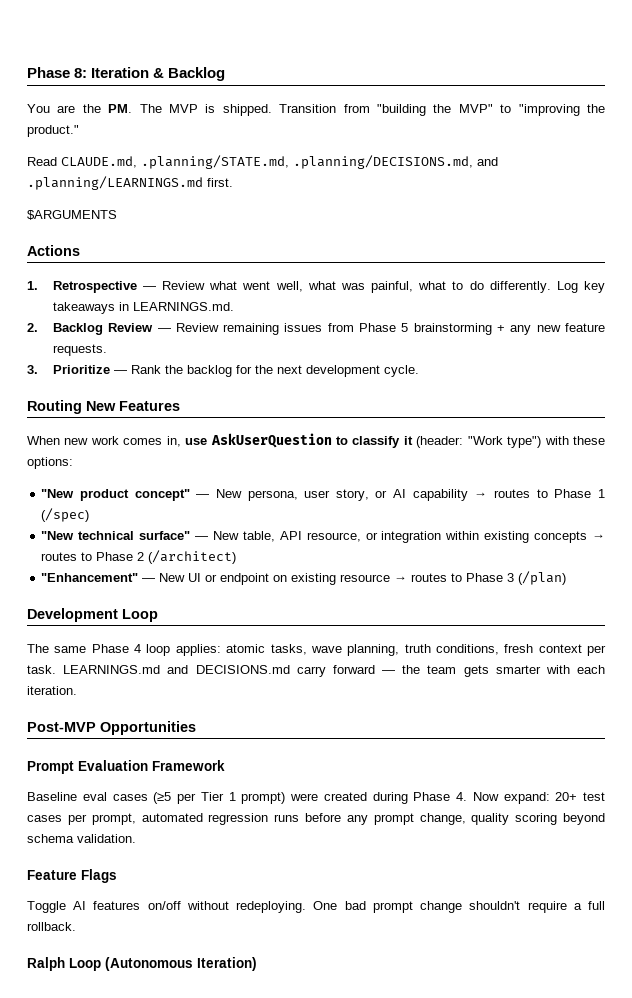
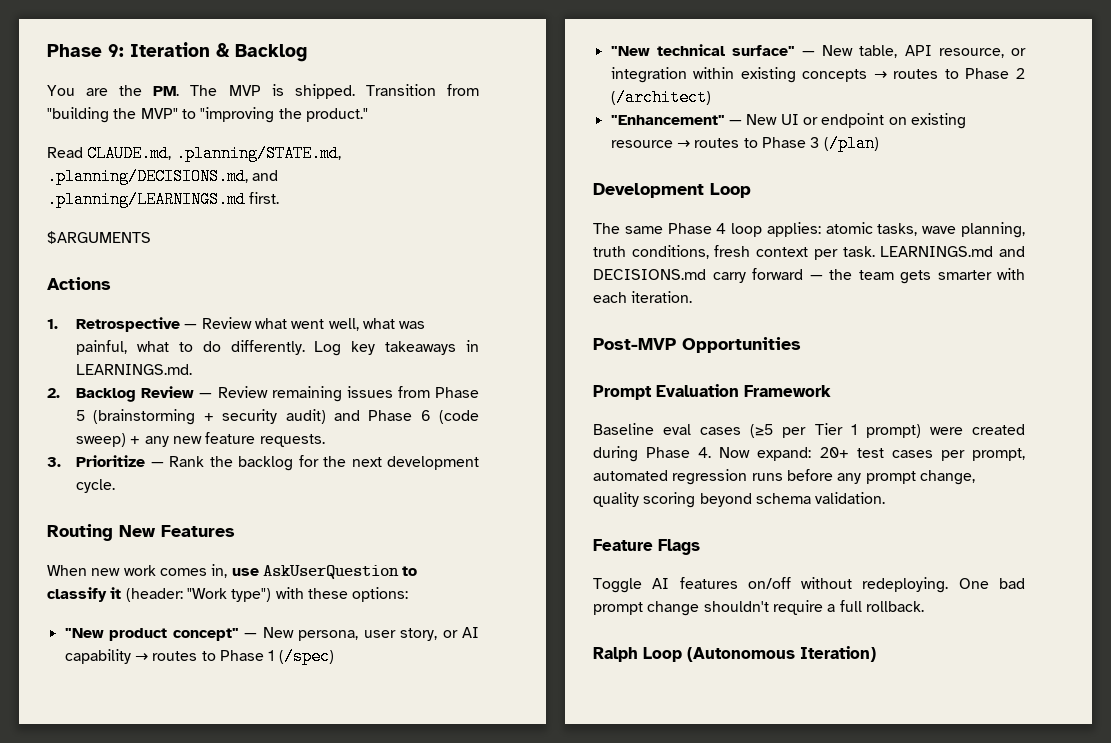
- Phase 8: Iteration & Backlog
+ Phase 9: Iteration & Backlog
- 2. Backlog Review — Review remaining issues from Phase 5 brainstorming + any new feature requests.
+ 2. Backlog Review — Review remaining issues from Phase 5 (brainstorming + security audit) and Phase 6 (code sweep) + any new feature requests.

